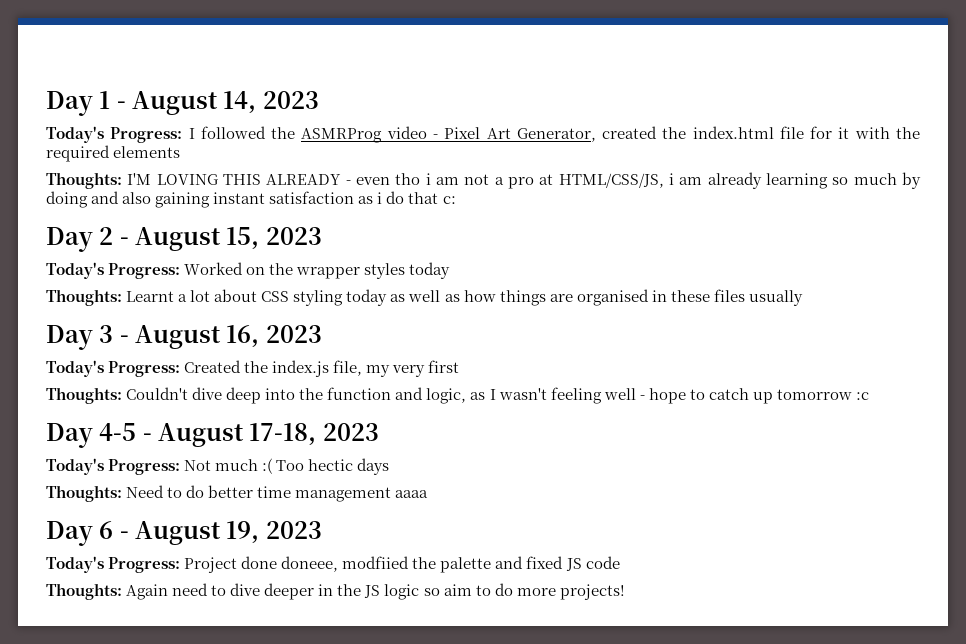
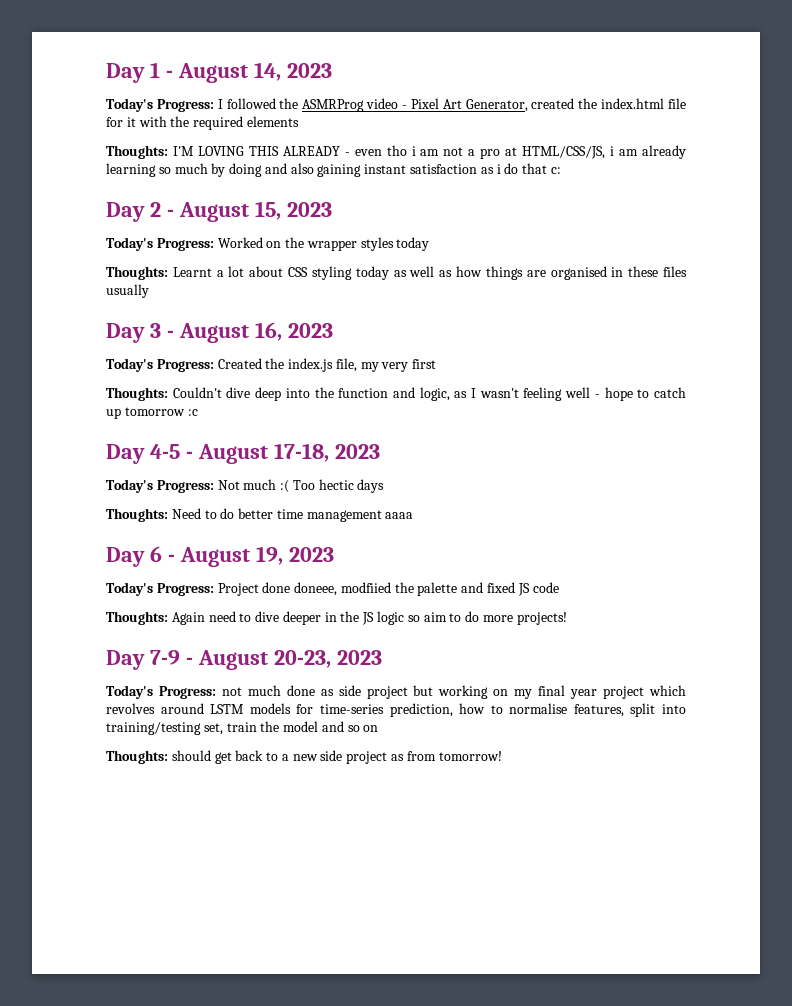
+ Day 7-9 - August 20-23, 2023
+ Today's Progress: not much done as side project but working on my final year project which revolves around LSTM models for time-series prediction, how to normalise features, split into training/testing set, train the model and so on
+ Thoughts: should get back to a new side project as from tomorrow!

